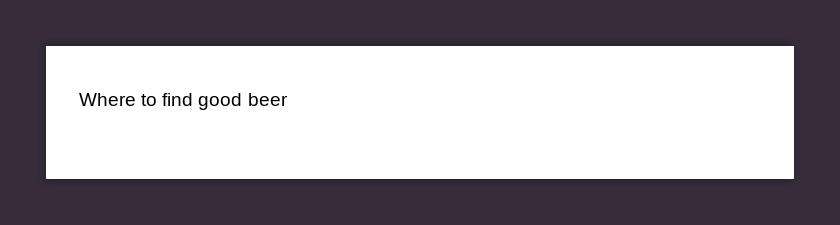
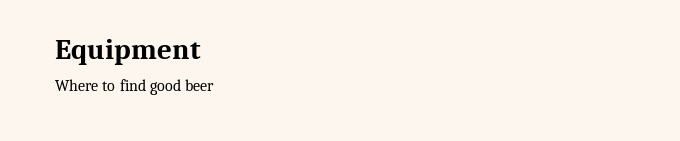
+ Equipment

